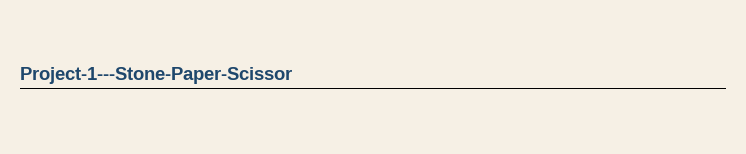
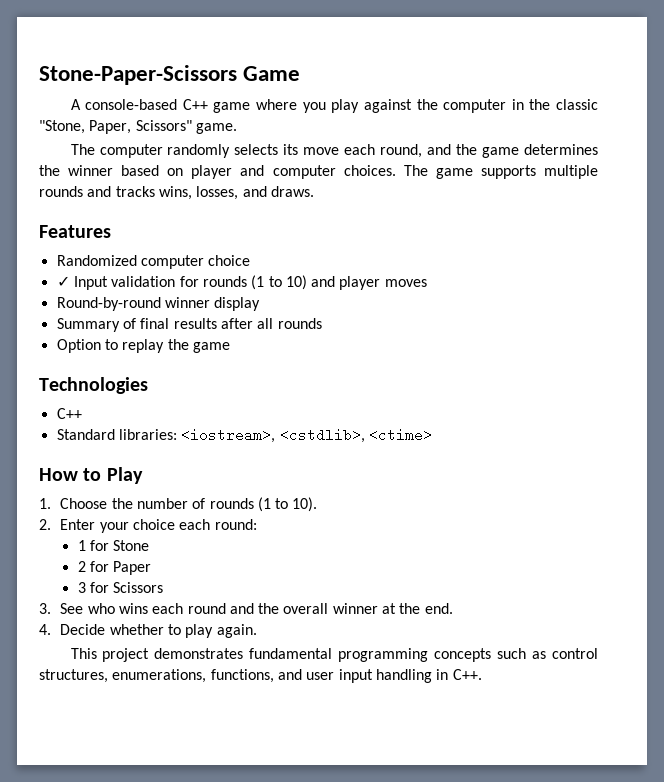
- Project-1---Stone-Paper-Scissor
+ Stone-Paper-Scissors Game
+ A console-based C++ game where you play against the computer in the classic "Stone, Paper, Scissors" game.
+ The computer randomly selects its move each round, and the game determines the winner based on player and computer choices. The game supports multiple rounds and tracks wins, losses, and draws.
+ Features
+ Randomized computer choice
+ ✓ Input validation for rounds (1 to 10) and player moves
+ Round-by-round winner display
+ Summary of final results after all rounds
+ Option to replay the game
+ Technologies
+ C++
+ Standard libraries: <iostream>, <cstdlib>, <ctime>
+ How to Play
+ 1. Choose the number of rounds (1 to 10).
+ 2. Enter your choice each round:
+ 1 for Stone
+ 2 for Paper
+ 3 for Scissors
+ 3. See who wins each round and the overall winner at the end.
+ 4. Decide whether to play again.
+ This project demonstrates fundamental programming concepts such as control structures, enumerations, functions, and user input handling in C++.

